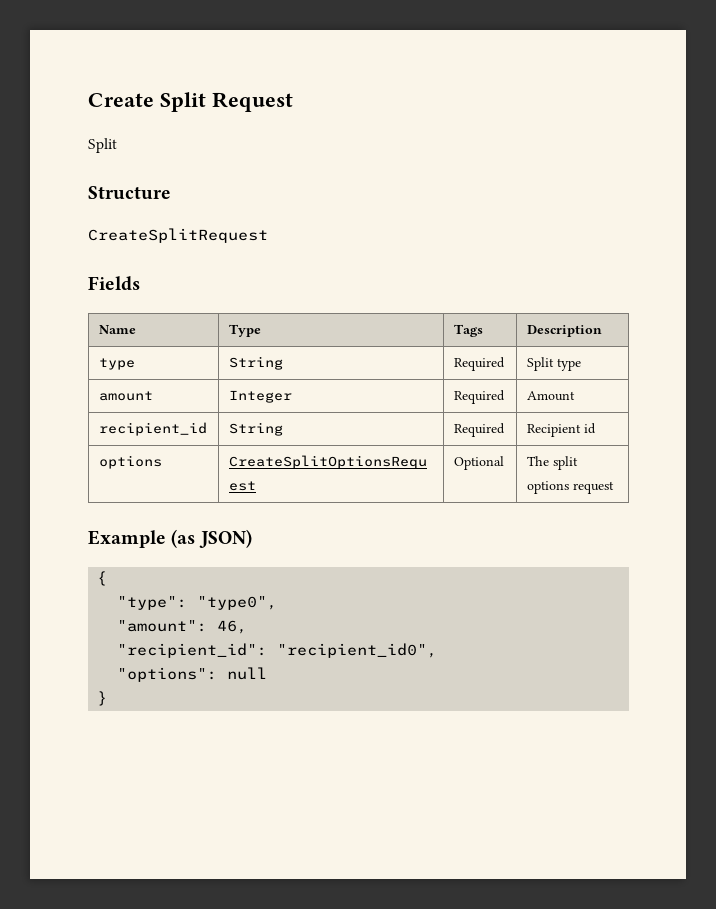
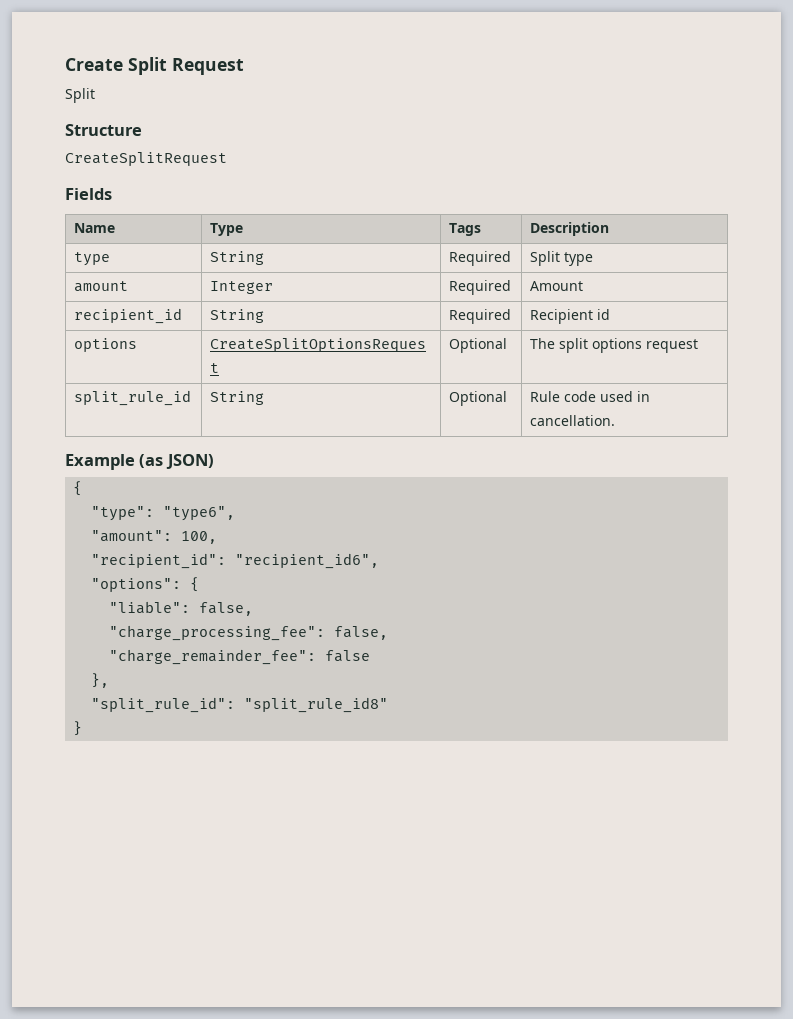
+ split_rule_id | String | Optional | Rule code used in cancellation.
- "type": "type0",
+ "type": "type6",
- "amount": 46,
+ "amount": 100,
- "recipient_id": "recipient_id0",
+ "recipient_id": "recipient_id6",
- "options": null
+ "options": {
+ "liable": false,
+ "charge_processing_fee": false,
+ "charge_remainder_fee": false
+ },
+ "split_rule_id": "split_rule_id8"

